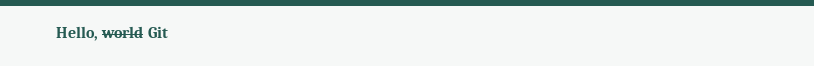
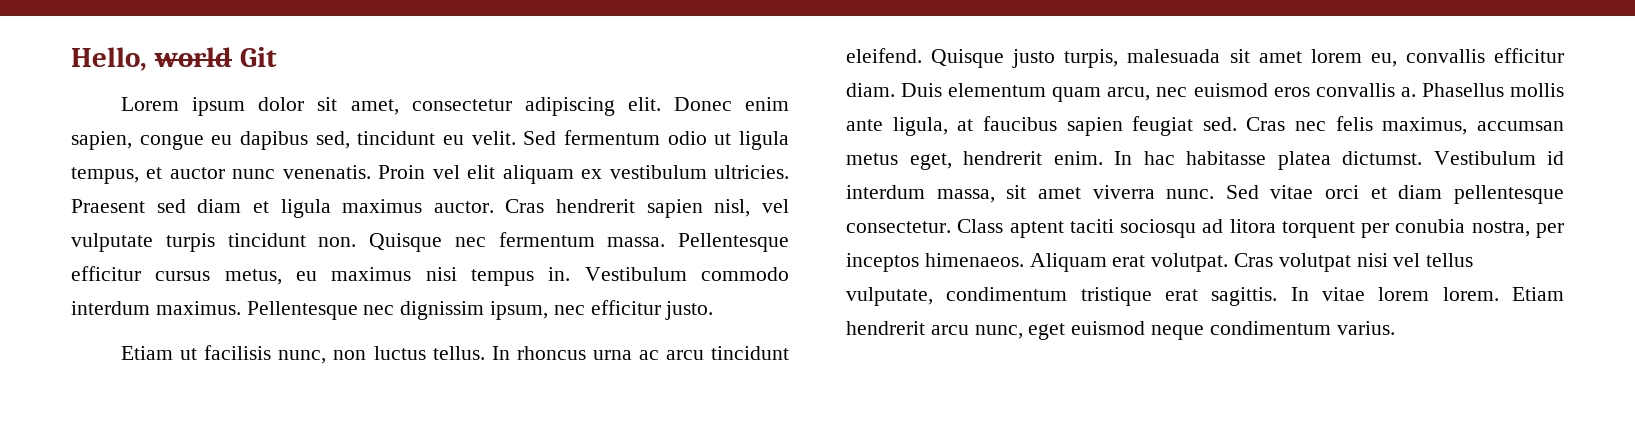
+ Lorem ipsum dolor sit amet, consectetur adipiscing elit. Donec enim sapien, congue eu dapibus sed, tincidunt eu velit. Sed fermentum odio ut ligula tempus, et auctor nunc venenatis. Proin vel elit aliquam ex vestibulum ultricies. Praesent sed diam et ligula maximus auctor. Cras hendrerit sapien nisl, vel vulputate turpis tincidunt non. Quisque nec fermentum massa. Pellentesque efficitur cursus metus, eu maximus nisi tempus in. Vestibulum commodo interdum maximus. Pellentesque nec dignissim ipsum, nec efficitur justo.
+ Etiam ut facilisis nunc, non luctus tellus. In rhoncus urna ac arcu tincidunt eleifend. Quisque justo turpis, malesuada sit amet lorem eu, convallis efficitur diam. Duis elementum quam arcu, nec euismod eros convallis a. Phasellus mollis ante ligula, at faucibus sapien feugiat sed. Cras nec felis maximus, accumsan metus eget, hendrerit enim. In hac habitasse platea dictumst. Vestibulum id interdum massa, sit amet viverra nunc. Sed vitae orci et diam pellentesque consectetur. Class aptent taciti sociosqu ad litora torquent per conubia nostra, per inceptos himenaeos. Aliquam erat volutpat. Cras volutpat nisi vel tellus vulputate, condimentum tristique erat sagittis. In vitae lorem lorem. Etiam hendrerit arcu nunc, eget euismod neque condimentum varius.

